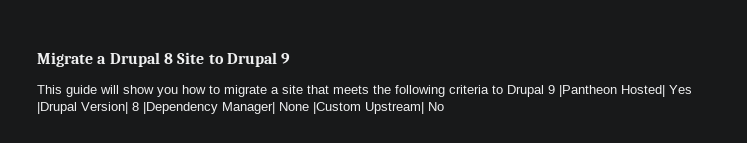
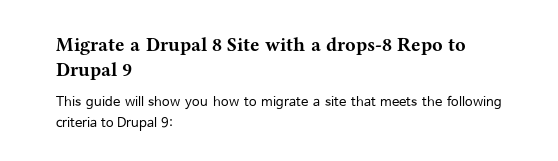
- Migrate a Drupal 8 Site to Drupal 9
+ Migrate a Drupal 8 Site with a drops-8 Repo to Drupal 9
- This guide will show you how to migrate a site that meets the following criteria to Drupal 9 |Pantheon Hosted| Yes |Drupal Version| 8 |Dependency Manager| None |Custom Upstream| No
+ This guide will show you how to migrate a site that meets the following criteria to Drupal 9:

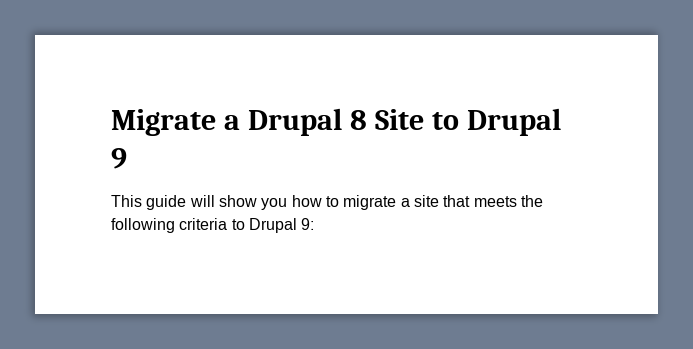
- Migrate a Drupal 8 Site with a drops-8 Repo to Drupal 9
+ Migrate a Drupal 8 Site to Drupal 9

